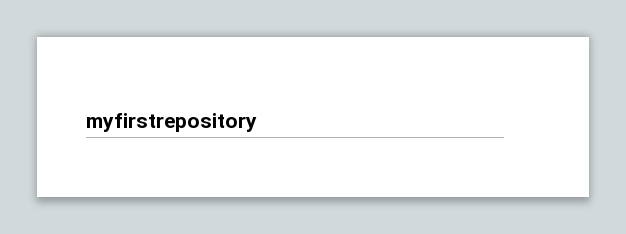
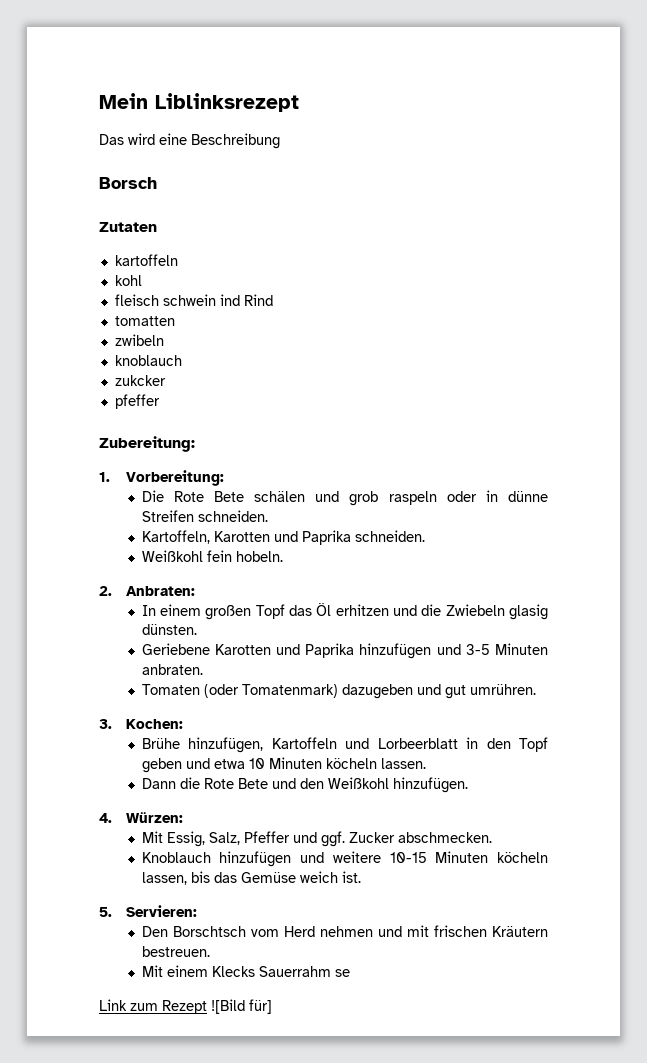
- myfirstrepository
+ Mein Liblinksrezept
+ Das wird eine Beschreibung
+ Borsch
+ Zutaten
+ kartoffeln
+ kohl
+ fleisch schwein ind Rind
+ tomatten
+ zwibeln
+ knoblauch
+ zukcker
+ pfeffer
+ Zubereitung:
+ 1. Vorbereitung:
+ Die Rote Bete schälen und grob raspeln oder in dünne Streifen schneiden.
+ Kartoffeln, Karotten und Paprika schneiden.
+ Weißkohl fein hobeln.
+ 2. Anbraten:
+ In einem großen Topf das Öl erhitzen und die Zwiebeln glasig dünsten.
+ Geriebene Karotten und Paprika hinzufügen und 3-5 Minuten anbraten.
+ Tomaten (oder Tomatenmark) dazugeben und gut umrühren.
+ 3. Kochen:
+ Brühe hinzufügen, Kartoffeln und Lorbeerblatt in den Topf geben und etwa 10 Minuten köcheln lassen.
+ Dann die Rote Bete und den Weißkohl hinzufügen.
+ 4. Würzen:
+ Mit Essig, Salz, Pfeffer und ggf. Zucker abschmecken.
+ Knoblauch hinzufügen und weitere 10-15 Minuten köcheln lassen, bis das Gemüse weich ist.
+ 5. Servieren:
+ Den Borschtsch vom Herd nehmen und mit frischen Kräutern bestreuen.
+ Mit einem Klecks Sauerrahm se
+ Link zum Rezept ![Bild für]

